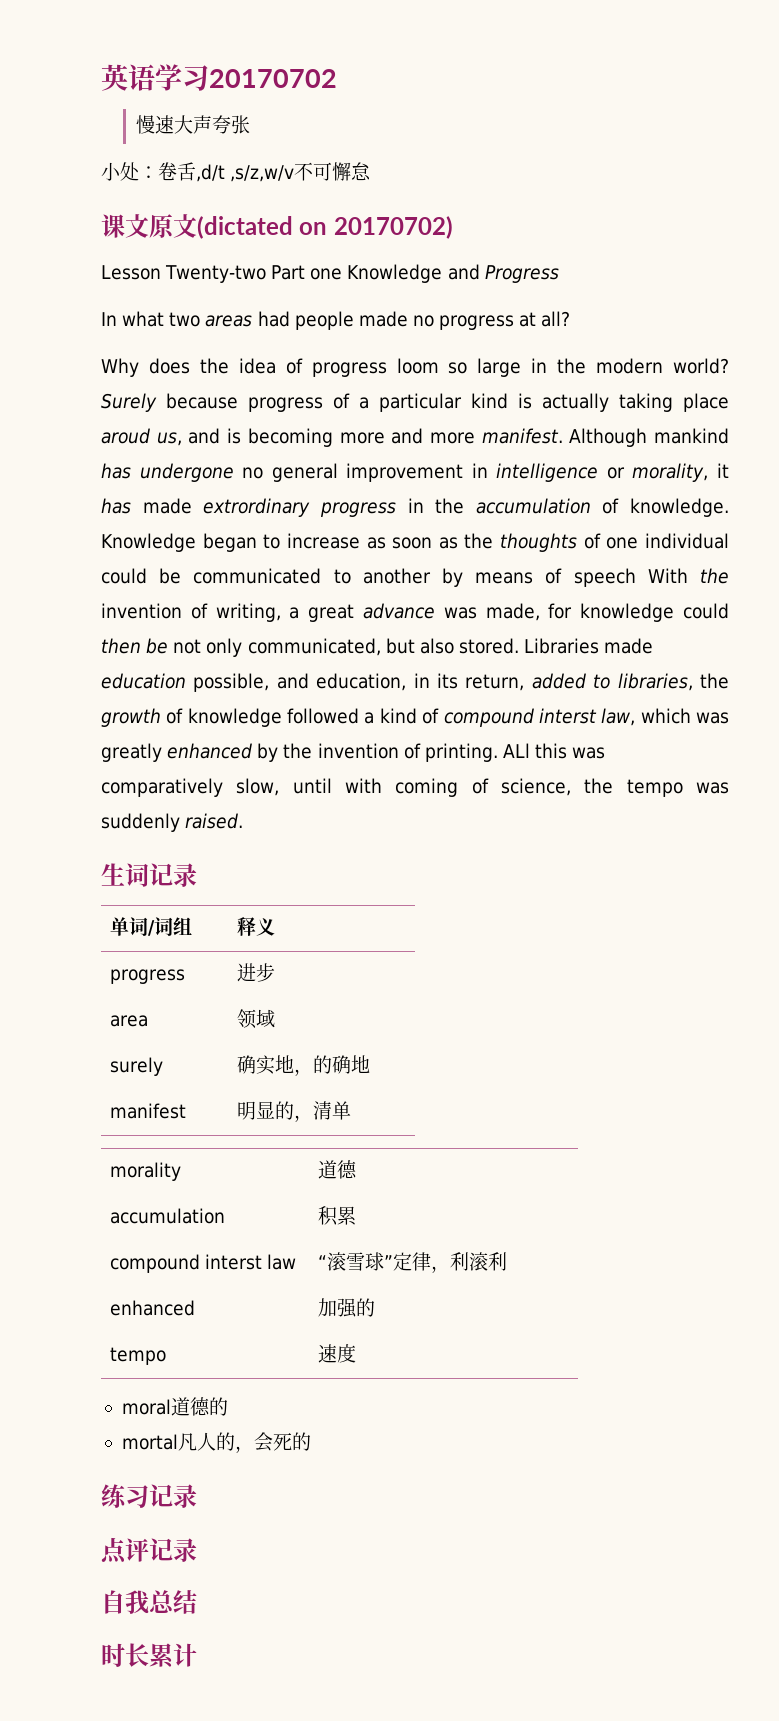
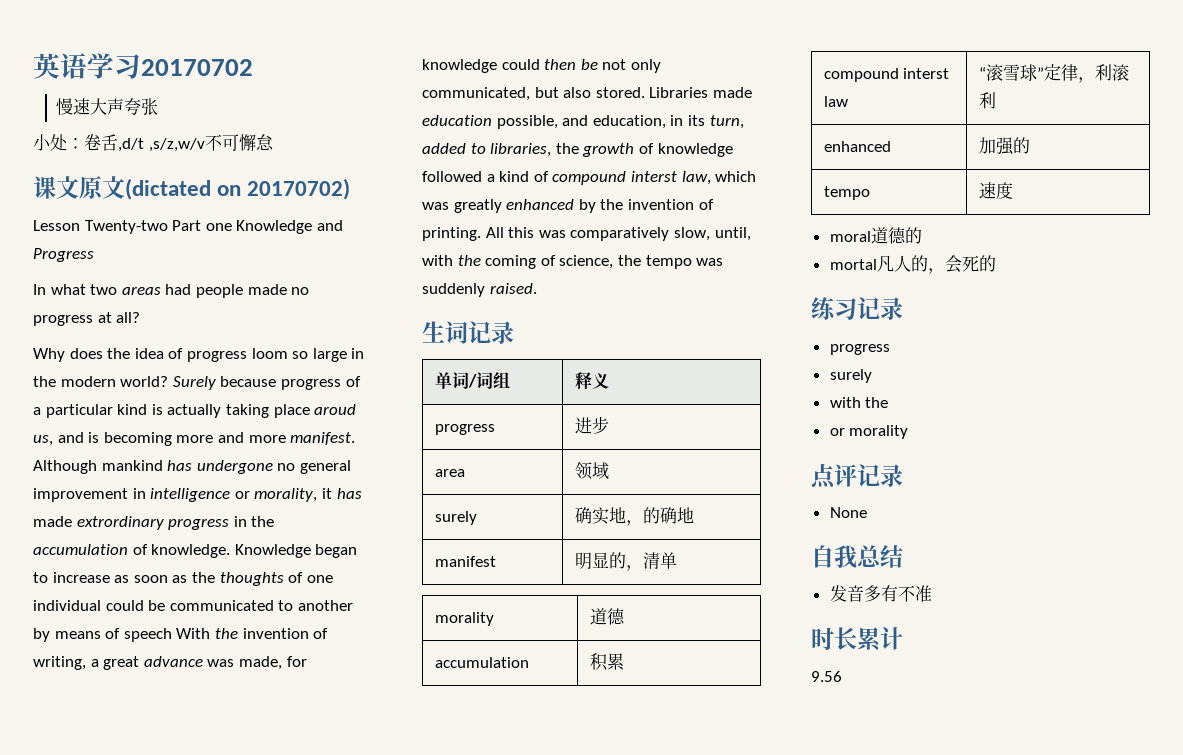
- Libraries made education possible, and education, in its return, added to libraries, the growth of knowledge followed a kind of compound interst law, which was greatly enhanced by the invention of printing.
+ Libraries made education possible, and education, in its turn, added to libraries, the growth of knowledge followed a kind of compound interst law, which was greatly enhanced by the invention of printing.
- ALl this was comparatively slow, until with coming of science, the tempo was suddenly raised.
+ All this was comparatively slow, until, with the coming of science, the tempo was suddenly raised.
  练习记录
+ progress
+ surely
+ with the
+ or morality
+ None
+ 发音多有不准
+ 9.56

